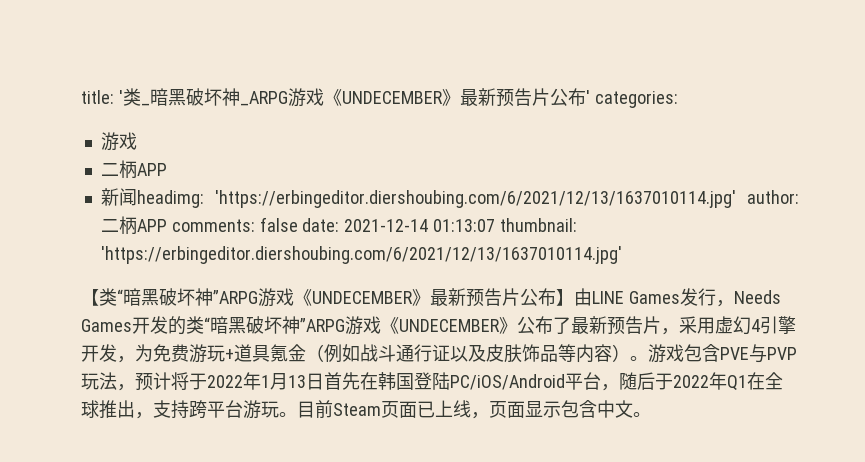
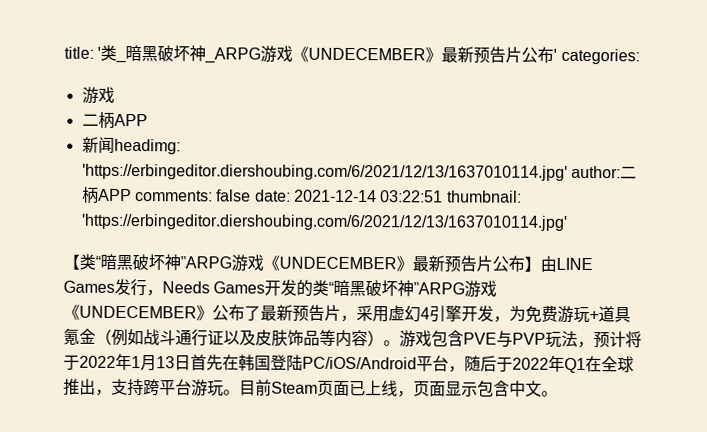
- 新闻headimg: 'https://erbingeditor.diershoubing.com/6/2021/12/13/1637010114.jpg' author:二柄APP comments: false date: 2021-12-14 01:13:07 thumbnail: 'https://erbingeditor.diershoubing.com/6/2021/12/13/1637010114.jpg'
+ 新闻headimg: 'https://erbingeditor.diershoubing.com/6/2021/12/13/1637010114.jpg' author:二柄APP comments: false date: 2021-12-14 03:22:51 thumbnail: 'https://erbingeditor.diershoubing.com/6/2021/12/13/1637010114.jpg'

